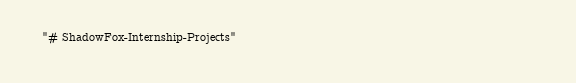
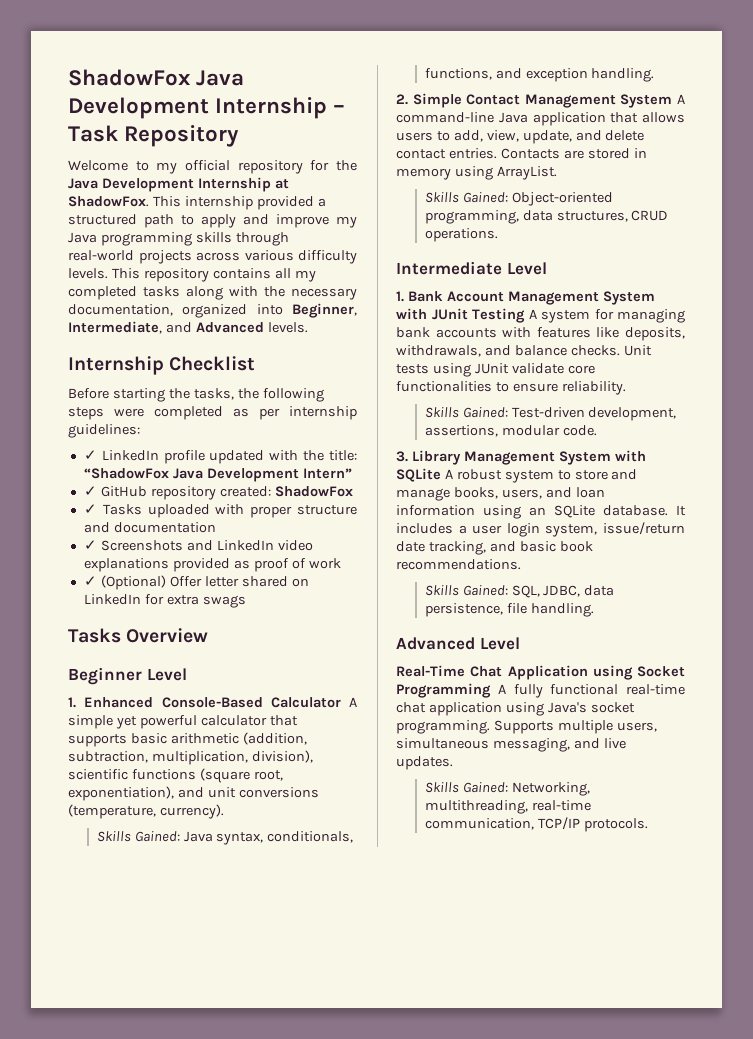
- "# ShadowFox-Internship-Projects"
+ ShadowFox Java Development Internship – Task Repository
+ Welcome to my official repository for the Java Development Internship at ShadowFox. This internship provided a structured path to apply and improve my Java programming skills through real-world projects across various difficulty levels. This repository contains all my completed tasks along with the necessary documentation, organized into Beginner, Intermediate, and Advanced levels.
+ Internship Checklist
+ Before starting the tasks, the following steps were completed as per internship guidelines:
+ ✓ LinkedIn profile updated with the title: “ShadowFox Java Development Intern”
+ ✓ GitHub repository created: ShadowFox
+ ✓ Tasks uploaded with proper structure and documentation
+ ✓ Screenshots and LinkedIn video explanations provided as proof of work
+ ✓ (Optional) Offer letter shared on LinkedIn for extra swags
+ Tasks Overview
+ Beginner Level
+ 1. Enhanced Console-Based Calculator A simple yet powerful calculator that supports basic arithmetic (addition, subtraction, multiplication, division), scientific functions (square root, exponentiation), and unit conversions (temperature, currency).
+ Skills Gained: Java syntax, conditionals, functions, and exception handling.
+ 2. Simple Contact Management System A command-line Java application that allows users to add, view, update, and delete contact entries. Contacts are stored in memory using ArrayList.
+ Skills Gained: Object-oriented programming, data structures, CRUD operations.
+ Intermediate Level
+ 1. Bank Account Management System with JUnit Testing A system for managing bank accounts with features like deposits, withdrawals, and balance checks. Unit tests using JUnit validate core functionalities to ensure reliability.
+ Skills Gained: Test-driven development, assertions, modular code.
+ 3. Library Management System with SQLite A robust system to store and manage books, users, and loan information using an SQLite database. It includes a user login system, issue/return date tracking, and basic book recommendations.
+ Skills Gained: SQL, JDBC, data persistence, file handling.
+ Advanced Level
+ Real-Time Chat Application using Socket Programming A fully functional real-time chat application using Java's socket programming. Supports multiple users, simultaneous messaging, and live updates.
+ Skills Gained: Networking, multithreading, real-time communication, TCP/IP protocols.

